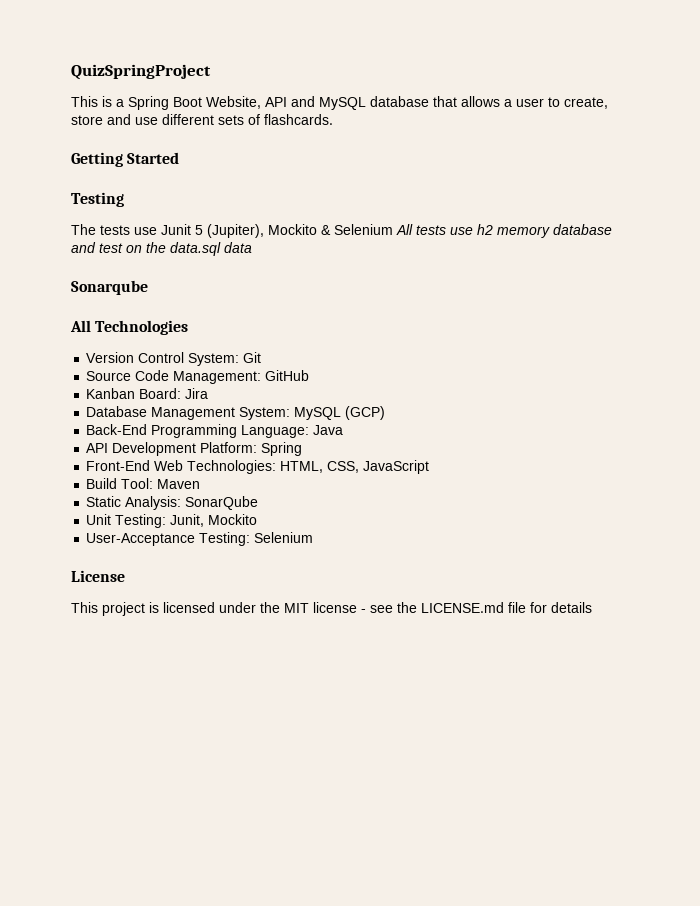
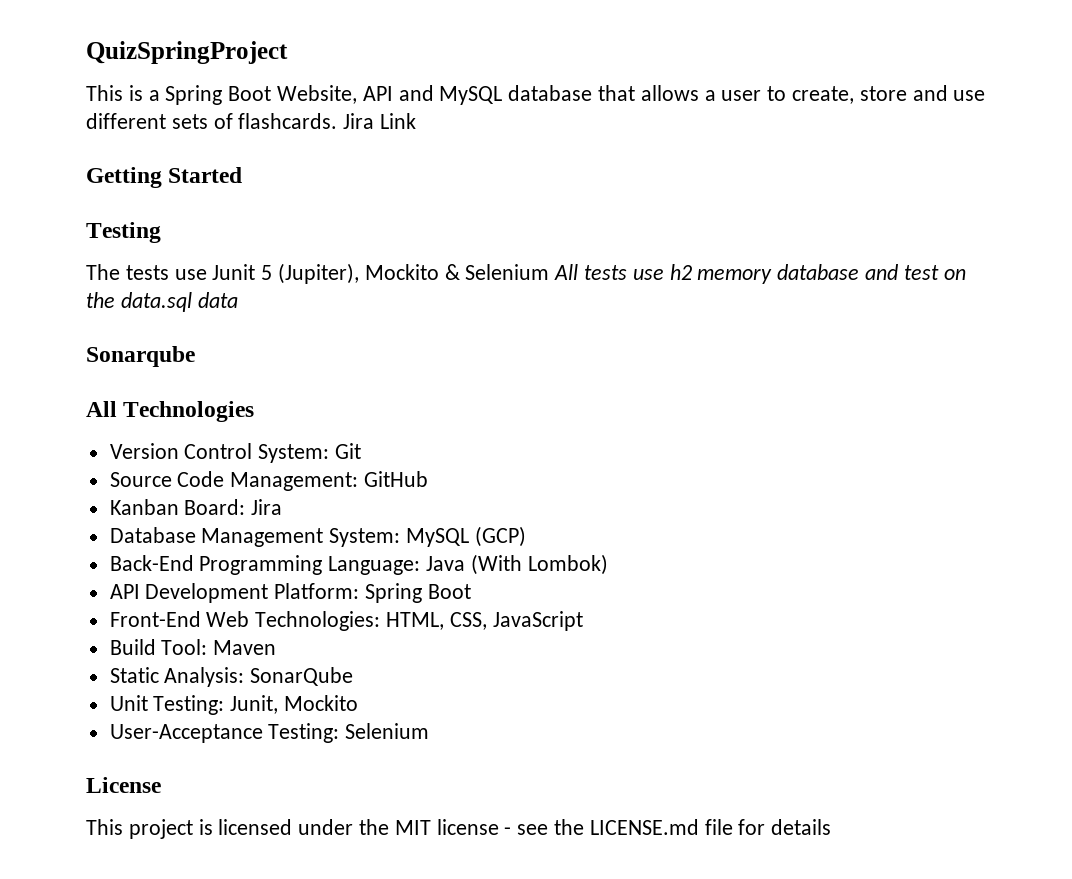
+ Jira Link
- Back-End Programming Language: Java
+ Back-End Programming Language: Java (With Lombok)
- API Development Platform: Spring
+ API Development Platform: Spring Boot

